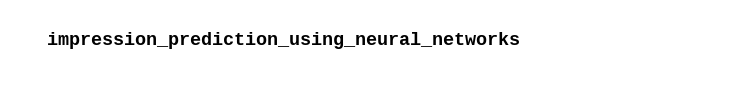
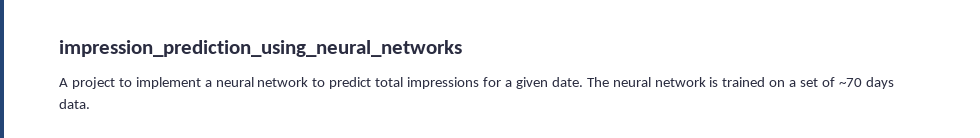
+ A project to implement a neural network to predict total impressions for a given date. The neural network is trained on a set of ~70 days data.

